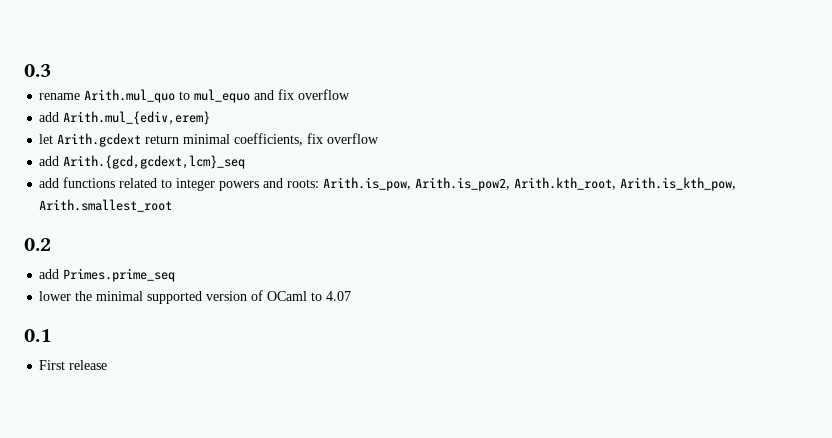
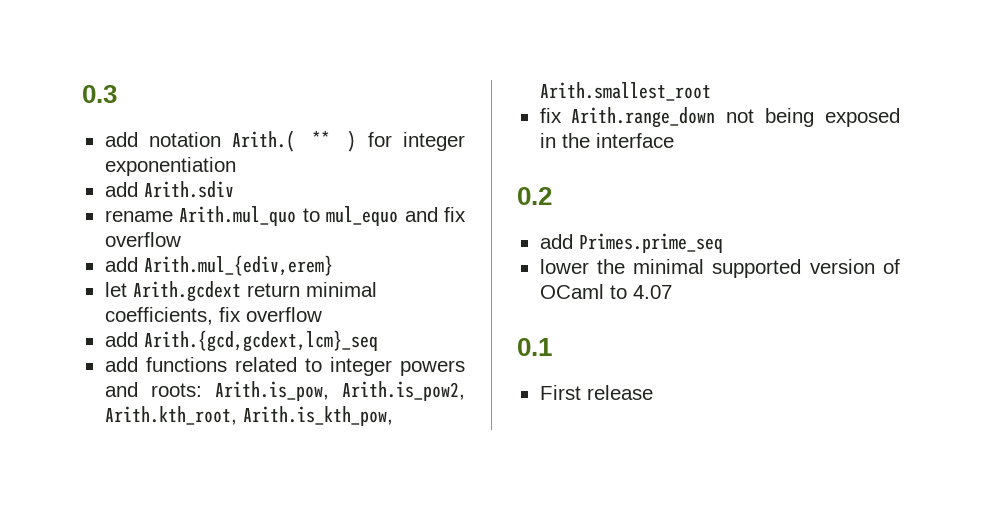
+ add notation Arith.( ** ) for integer exponentiation
+ add Arith.sdiv
+ fix Arith.range_down not being exposed in the interface

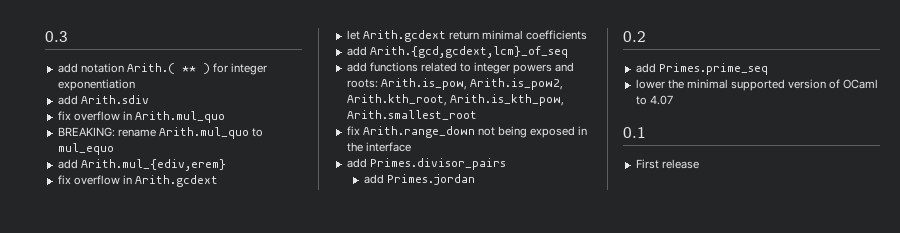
- rename Arith.mul_quo to mul_equo and fix overflow
+ fix overflow in Arith.mul_quo
+ BREAKING: rename Arith.mul_quo to mul_equo
+ fix overflow in Arith.gcdext
- let Arith.gcdext return minimal coefficients, fix overflow
- add Arith.{gcd,gcdext,lcm}_seq
+ let Arith.gcdext return minimal coefficients
+ add Arith.{gcd,gcdext,lcm}_of_seq
+ add Primes.divisor_pairs
+ add Primes.jordan

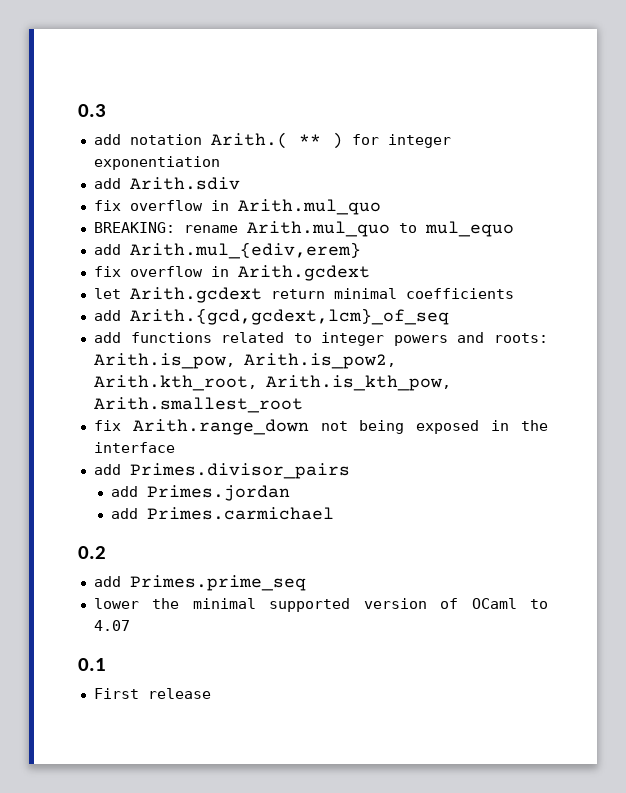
+ add Primes.carmichael

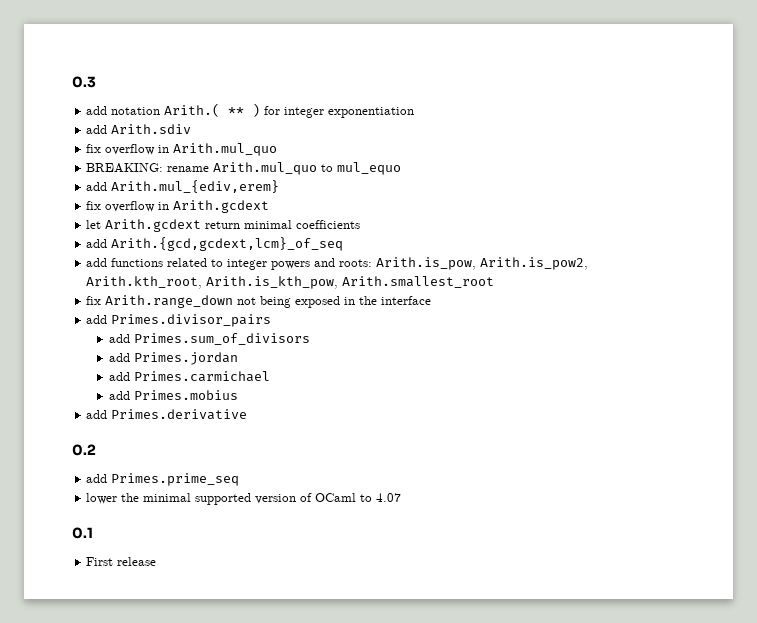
+ add Primes.sum_of_divisors
+ add Primes.mobius
+ add Primes.derivative

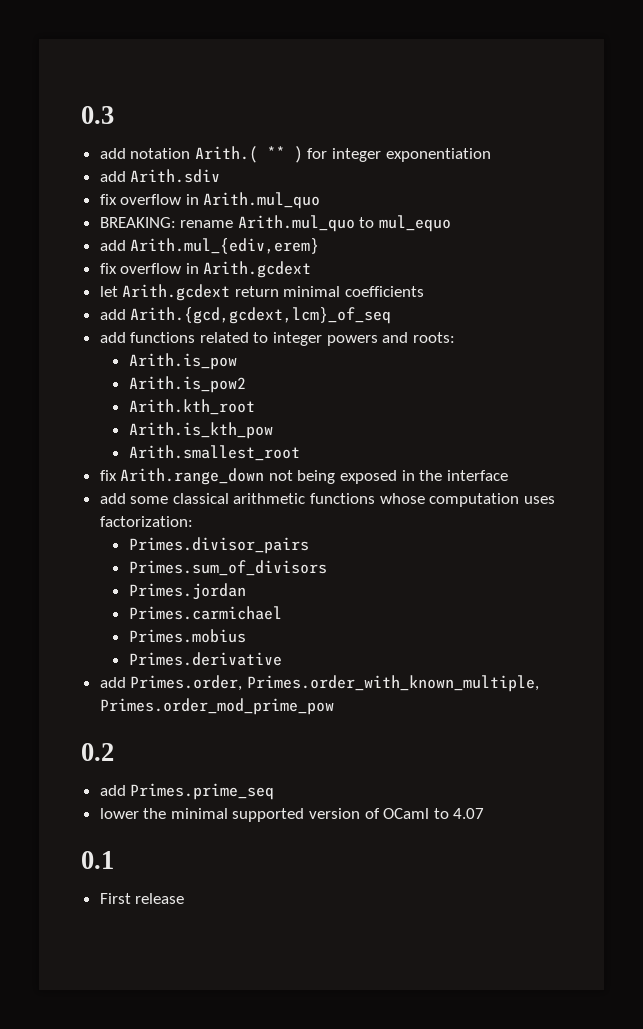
- add functions related to integer powers and roots: Arith.is_pow, Arith.is_pow2, Arith.kth_root, Arith.is_kth_pow, Arith.smallest_root
+ add functions related to integer powers and roots:
+ Arith.is_pow
+ Arith.is_pow2
+ Arith.kth_root
+ Arith.is_kth_pow
+ Arith.smallest_root
- add Primes.divisor_pairs
+ add some classical arithmetic functions whose computation uses factorization:
+ Primes.divisor_pairs
- add Primes.sum_of_divisors
+ Primes.sum_of_divisors
- add Primes.jordan
+ Primes.jordan
- add Primes.carmichael
+ Primes.carmichael
- add Primes.mobius
+ Primes.mobius
- add Primes.derivative
+ Primes.derivative
+ add Primes.order, Primes.order_with_known_multiple, Primes.order_mod_prime_pow

